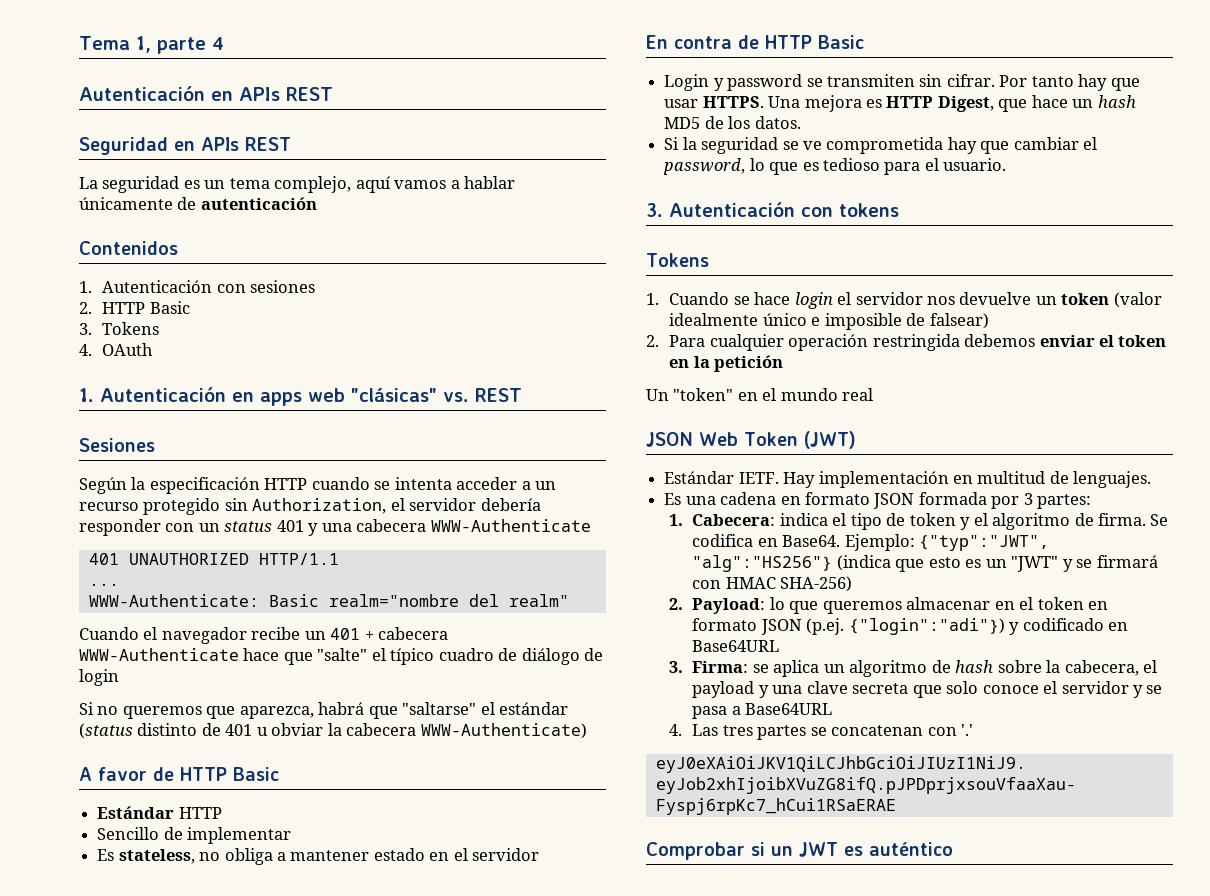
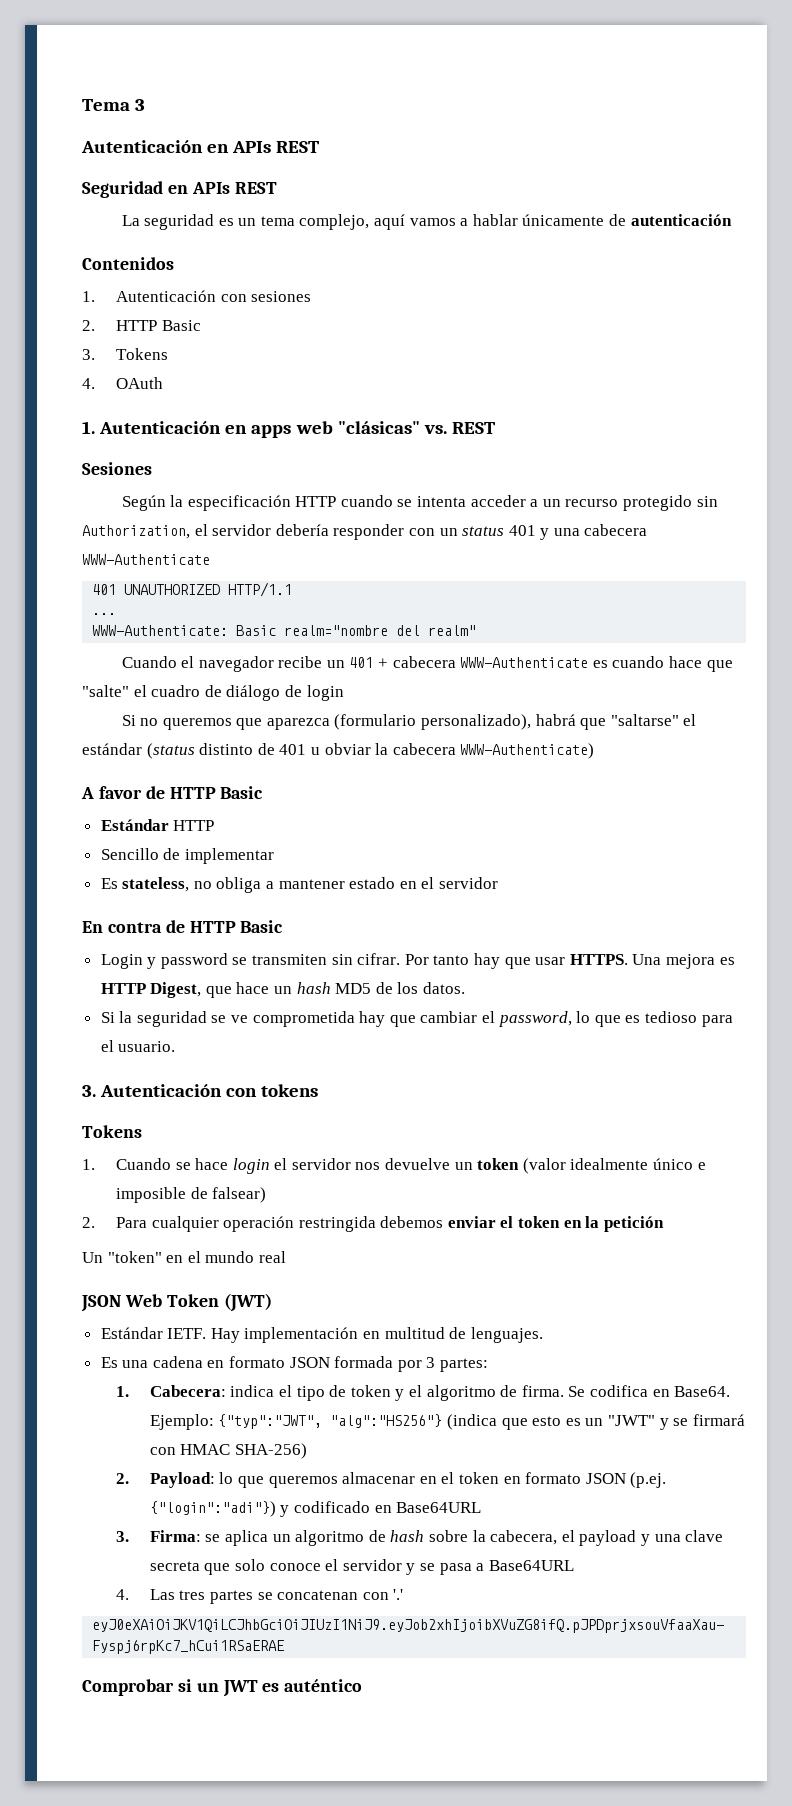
- Tema 1, parte 4
+ Tema 3
- Cuando el navegador recibe un 401 + cabecera WWW-Authenticate hace que "salte" el típico cuadro de diálogo de login
+ Cuando el navegador recibe un 401 + cabecera WWW-Authenticate es cuando hace que "salte" el cuadro de diálogo de login
- Si no queremos que aparezca, habrá que "saltarse" el estándar (status distinto de 401 u obviar la cabecera WWW-Authenticate)
+ Si no queremos que aparezca (formulario personalizado), habrá que "saltarse" el estándar (status distinto de 401 u obviar la cabecera WWW-Authenticate)

